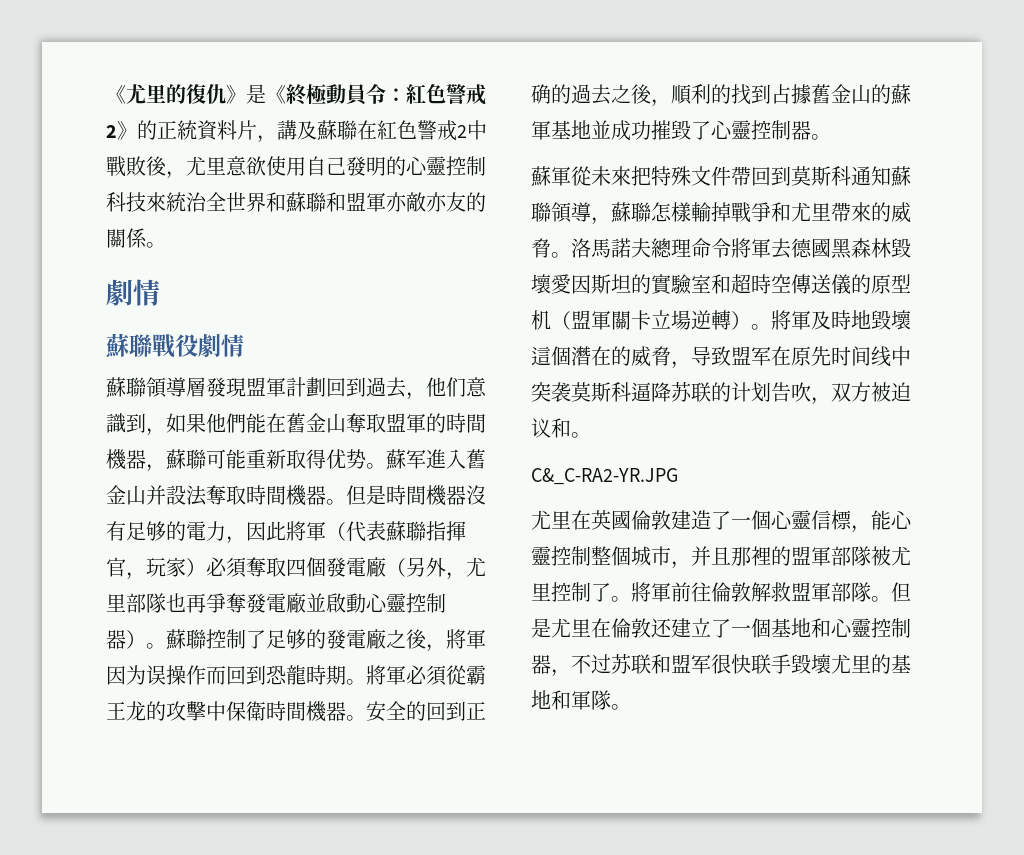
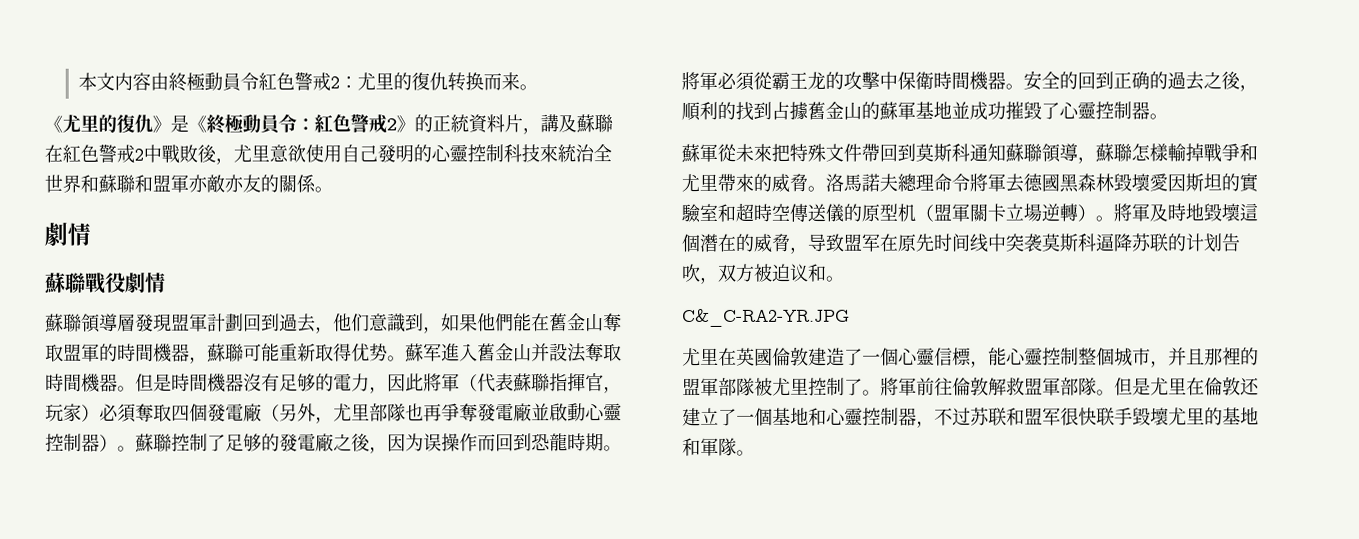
+ 本文内容由終極動員令紅色警戒2：尤里的復仇转换而来。
- 蘇聯控制了足够的發電廠之後，將軍因为误操作而回到恐龍時期。
+ 蘇聯控制了足够的發電廠之後，因为误操作而回到恐龍時期。

